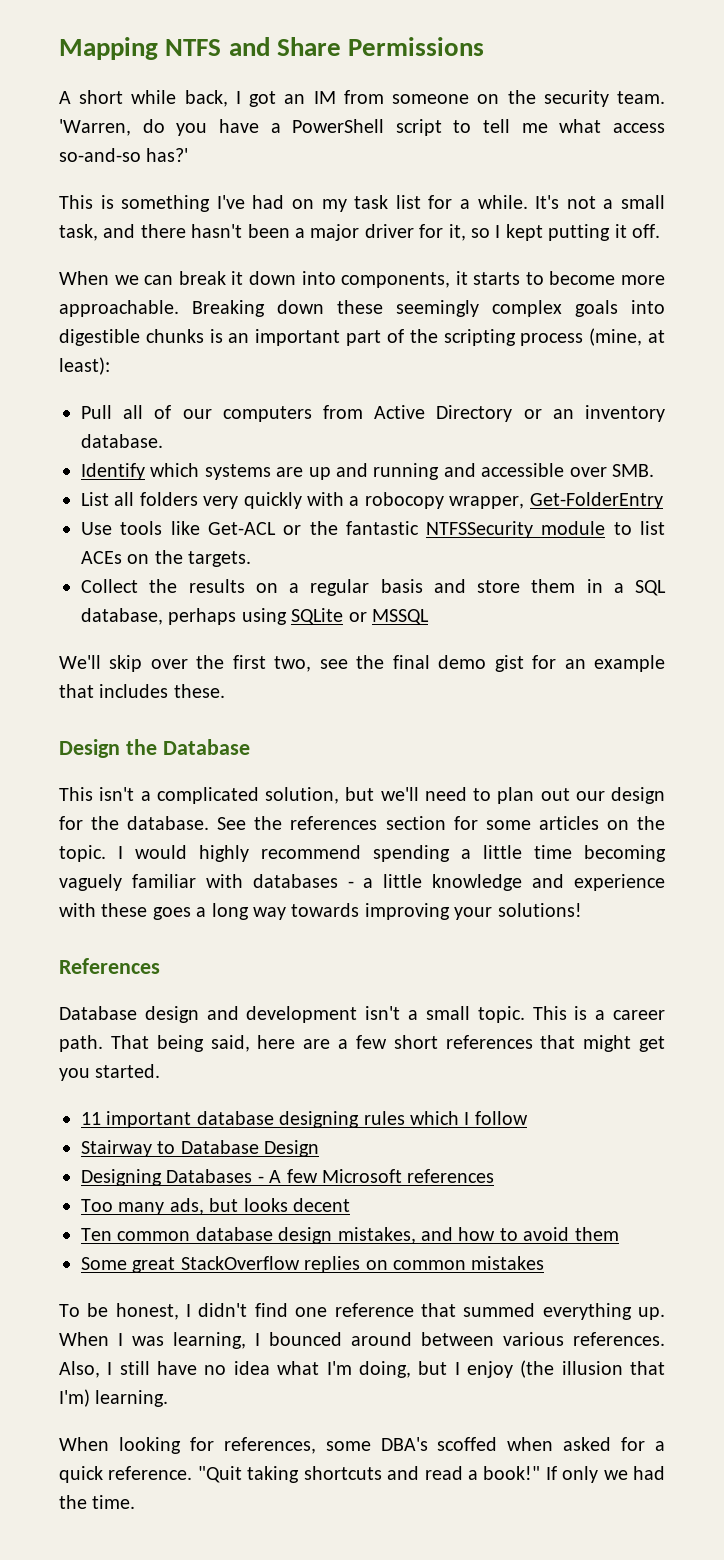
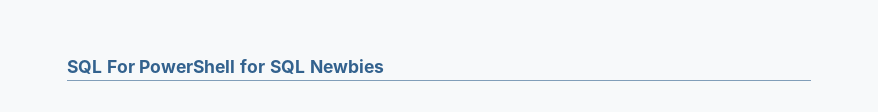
- Mapping NTFS and Share Permissions
- A short while back, I got an IM from someone on the security team. 'Warren, do you have a PowerShell script to tell me what access so-and-so has?'
- This is something I've had on my task list for a while. It's not a small task, and there hasn't been a major driver for it, so I kept putting it off.
- When we can break it down into components, it starts to become more approachable. Breaking down these seemingly complex goals into digestible chunks is an important part of the scripting process (mine, at least):
- Pull all of our computers from Active Directory or an inventory database.
- Identify which systems are up and running and accessible over SMB.
- List all folders very quickly with a robocopy wrapper, Get-FolderEntry
- Use tools like Get-ACL or the fantastic NTFSSecurity module to list ACEs on the targets.
- Collect the results on a regular basis and store them in a SQL database, perhaps using SQLite or MSSQL
- We'll skip over the first two, see the final demo gist for an example that includes these.
- Design the Database
- This isn't a complicated solution, but we'll need to plan out our design for the database. See the references section for some articles on the topic. I would highly recommend spending a little time becoming vaguely familiar with databases - a little knowledge and experience with these goes a long way towards improving your solutions!
- References
- Database design and development isn't a small topic. This is a career path. That being said, here are a few short references that might get you started.
- 11 important database designing rules which I follow
- Stairway to Database Design
- Designing Databases - A few Microsoft references
- Too many ads, but looks decent
- Ten common database design mistakes, and how to avoid them
- Some great StackOverflow replies on common mistakes
- To be honest, I didn't find one reference that summed everything up. When I was learning, I bounced around between various references. Also, I still have no idea what I'm doing, but I enjoy (the illusion that I'm) learning.
- When looking for references, some DBA's scoffed when asked for a quick reference. "Quit taking shortcuts and read a book!" If only we had the time.
+ SQL For PowerShell for SQL Newbies

